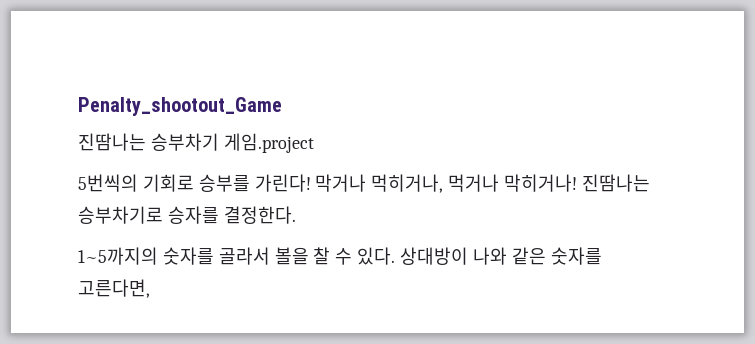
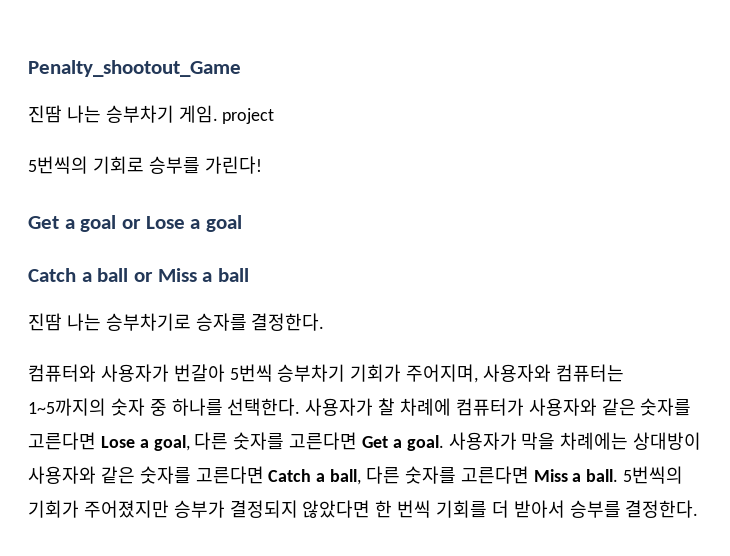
- 진땀나는 승부차기 게임.project
+ 진땀 나는 승부차기 게임. project
- 5번씩의 기회로 승부를 가린다! 막거나 먹히거나, 먹거나 막히거나! 진땀나는 승부차기로 승자를 결정한다.
- 1~5까지의 숫자를 골라서 볼을 찰 수 있다. 상대방이 나와 같은 숫자를 고른다면,
+ 5번씩의 기회로 승부를 가린다!
+ Get a goal or Lose a goal
+ Catch a ball or Miss a ball
+ 진땀 나는 승부차기로 승자를 결정한다.
+ 컴퓨터와 사용자가 번갈아 5번씩 승부차기 기회가 주어지며, 사용자와 컴퓨터는 1~5까지의 숫자 중 하나를 선택한다. 사용자가 찰 차례에 컴퓨터가 사용자와 같은 숫자를 고른다면 Lose a goal, 다른 숫자를 고른다면 Get a goal. 사용자가 막을 차례에는 상대방이 사용자와 같은 숫자를 고른다면 Catch a ball, 다른 숫자를 고른다면 Miss a ball. 5번씩의 기회가 주어졌지만 승부가 결정되지 않았다면 한 번씩 기회를 더 받아서 승부를 결정한다.

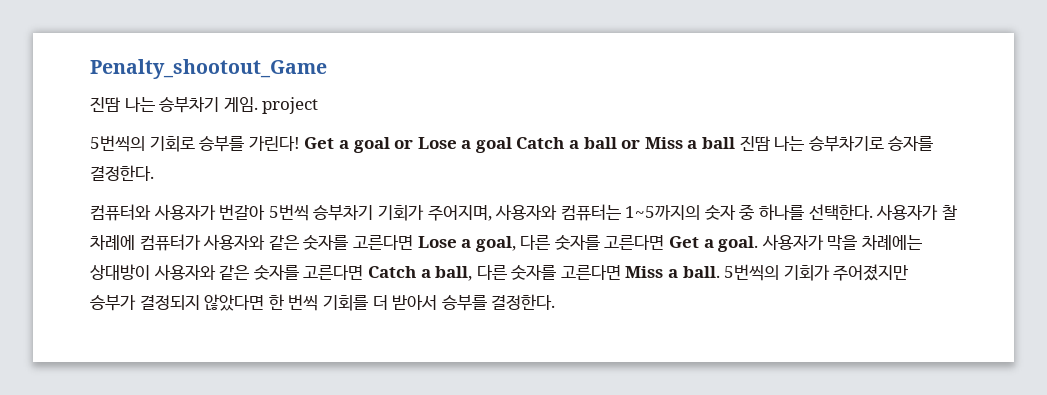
- 5번씩의 기회로 승부를 가린다!
- Get a goal or Lose a goal
- Catch a ball or Miss a ball
- 진땀 나는 승부차기로 승자를 결정한다.
+ 5번씩의 기회로 승부를 가린다! Get a goal or Lose a goal Catch a ball or Miss a ball 진땀 나는 승부차기로 승자를 결정한다.

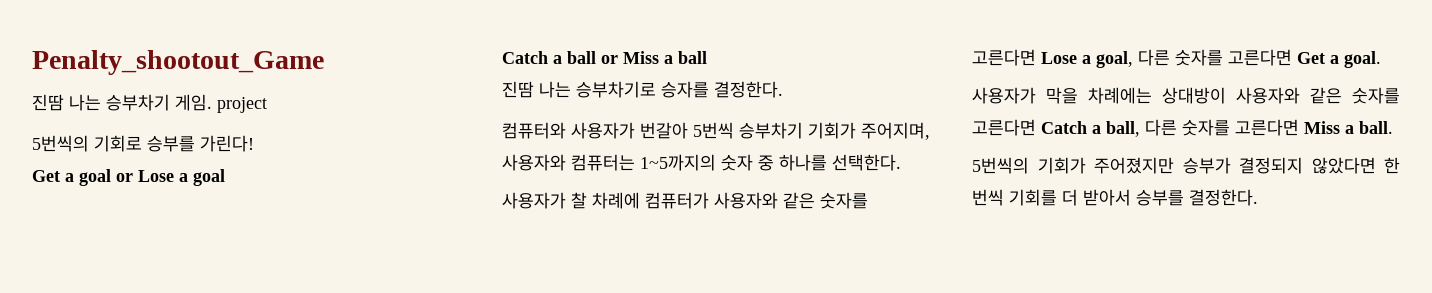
- 5번씩의 기회로 승부를 가린다! Get a goal or Lose a goal Catch a ball or Miss a ball 진땀 나는 승부차기로 승자를 결정한다.
+ 5번씩의 기회로 승부를 가린다!
+ Get a goal or Lose a goal
+ Catch a ball or Miss a ball
+ 진땀 나는 승부차기로 승자를 결정한다.
- 컴퓨터와 사용자가 번갈아 5번씩 승부차기 기회가 주어지며, 사용자와 컴퓨터는 1~5까지의 숫자 중 하나를 선택한다. 사용자가 찰 차례에 컴퓨터가 사용자와 같은 숫자를 고른다면 Lose a goal, 다른 숫자를 고른다면 Get a goal. 사용자가 막을 차례에는 상대방이 사용자와 같은 숫자를 고른다면 Catch a ball, 다른 숫자를 고른다면 Miss a ball. 5번씩의 기회가 주어졌지만 승부가 결정되지 않았다면 한 번씩 기회를 더 받아서 승부를 결정한다.
+ 컴퓨터와 사용자가 번갈아 5번씩 승부차기 기회가 주어지며, 사용자와 컴퓨터는 1~5까지의 숫자 중 하나를 선택한다.
+ 사용자가 찰 차례에 컴퓨터가 사용자와 같은 숫자를 고른다면 Lose a goal, 다른 숫자를 고른다면 Get a goal.
+ 사용자가 막을 차례에는 상대방이 사용자와 같은 숫자를 고른다면 Catch a ball, 다른 숫자를 고른다면 Miss a ball.
+ 5번씩의 기회가 주어졌지만 승부가 결정되지 않았다면 한 번씩 기회를 더 받아서 승부를 결정한다.

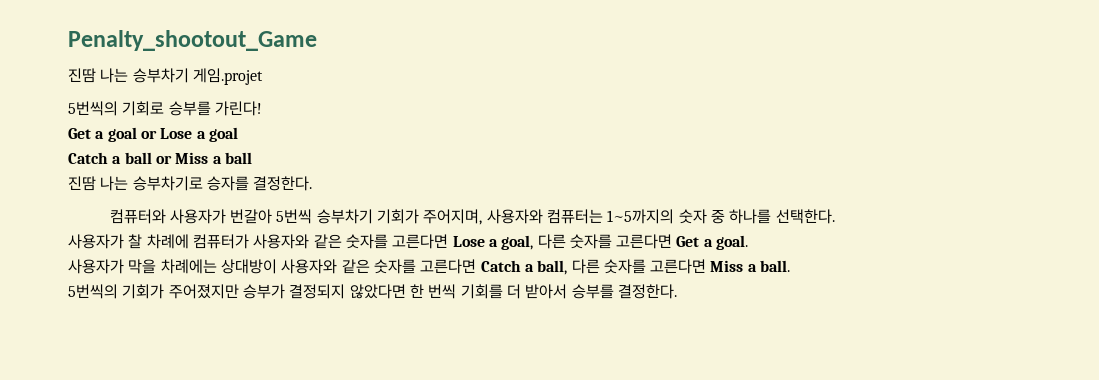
- 진땀 나는 승부차기 게임. project
+ 진땀 나는 승부차기 게임.projet

